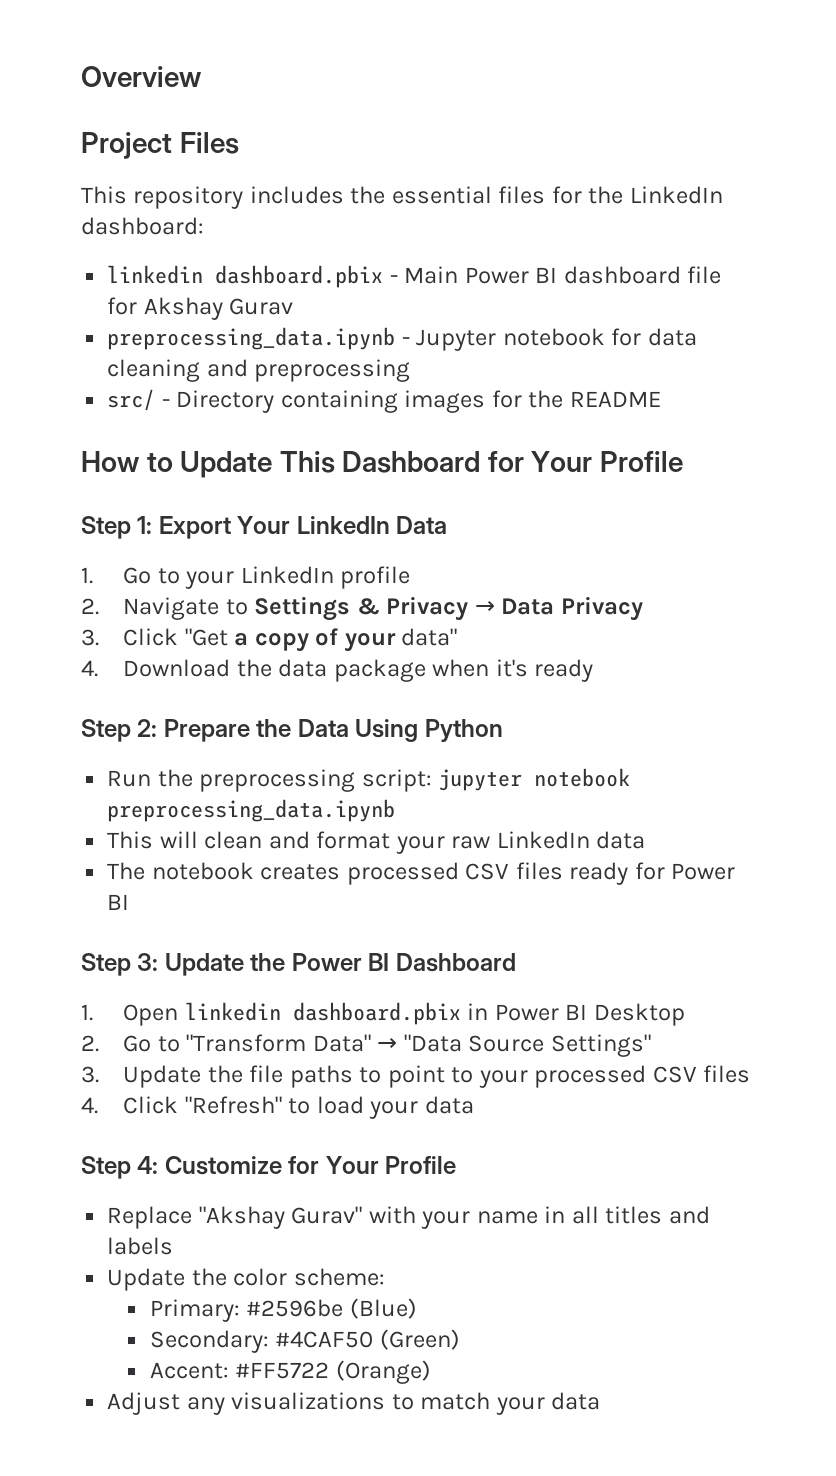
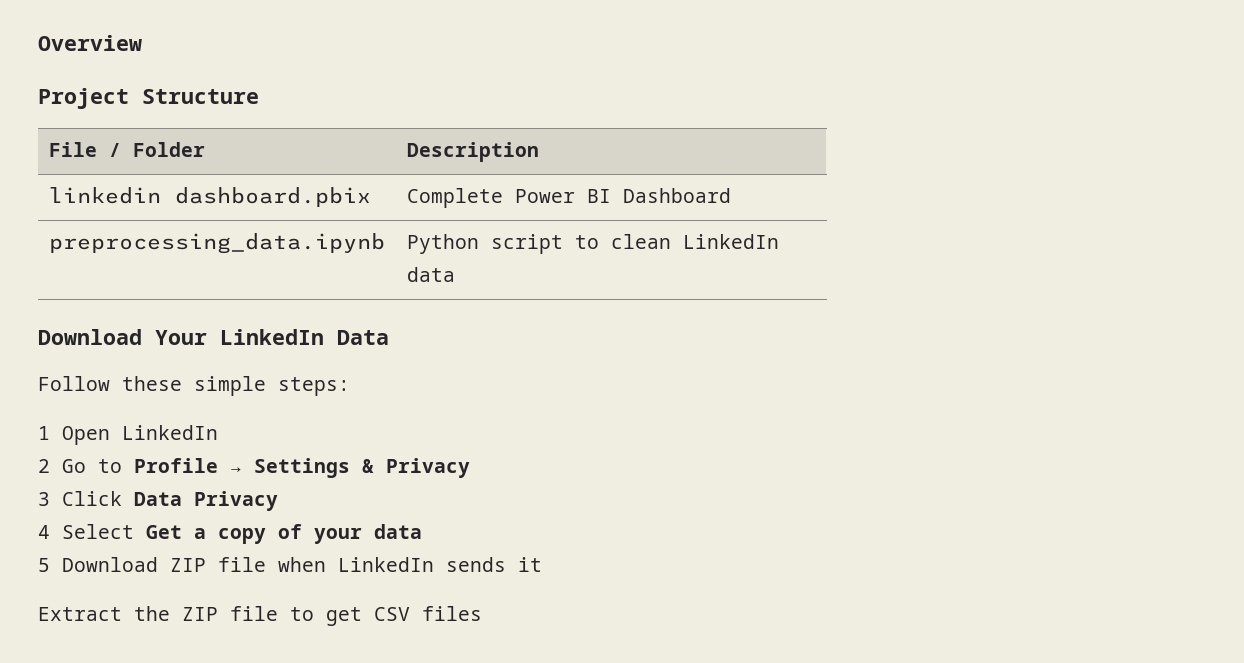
- Project Files
- This repository includes the essential files for the LinkedIn dashboard:
- linkedin dashboard.pbix - Main Power BI dashboard file for Akshay Gurav
- preprocessing_data.ipynb - Jupyter notebook for data cleaning and preprocessing
- src/ - Directory containing images for the README
- How to Update This Dashboard for Your Profile
- Step 1: Export Your LinkedIn Data
- 1. Go to your LinkedIn profile
- 2. Navigate to Settings & Privacy → Data Privacy
+ Project Structure
+ File / Folder | Description
+ linkedin dashboard.pbix | Complete Power BI Dashboard
+ preprocessing_data.ipynb | Python script to clean LinkedIn data
+ Download Your LinkedIn Data
+ Follow these simple steps:
+ 1 Open LinkedIn
+ 2 Go to Profile → Settings & Privacy
+ 3 Click Data Privacy
- 3. Click "Get a copy of your data"
- 4. Download the data package when it's ready
- Step 2: Prepare the Data Using Python
- Run the preprocessing script: jupyter notebook preprocessing_data.ipynb
- This will clean and format your raw LinkedIn data
- The notebook creates processed CSV files ready for Power BI
- Step 3: Update the Power BI Dashboard
- 1. Open linkedin dashboard.pbix in Power BI Desktop
- 2. Go to "Transform Data" → "Data Source Settings"
- 3. Update the file paths to point to your processed CSV files
- 4. Click "Refresh" to load your data
- Step 4: Customize for Your Profile
- Replace "Akshay Gurav" with your name in all titles and labels
- Update the color scheme:
- Primary: #2596be (Blue)
- Secondary: #4CAF50 (Green)
- Accent: #FF5722 (Orange)
- Adjust any visualizations to match your data
+ 4 Select Get a copy of your data
+ 5 Download ZIP file when LinkedIn sends it
+ Extract the ZIP file to get CSV files

